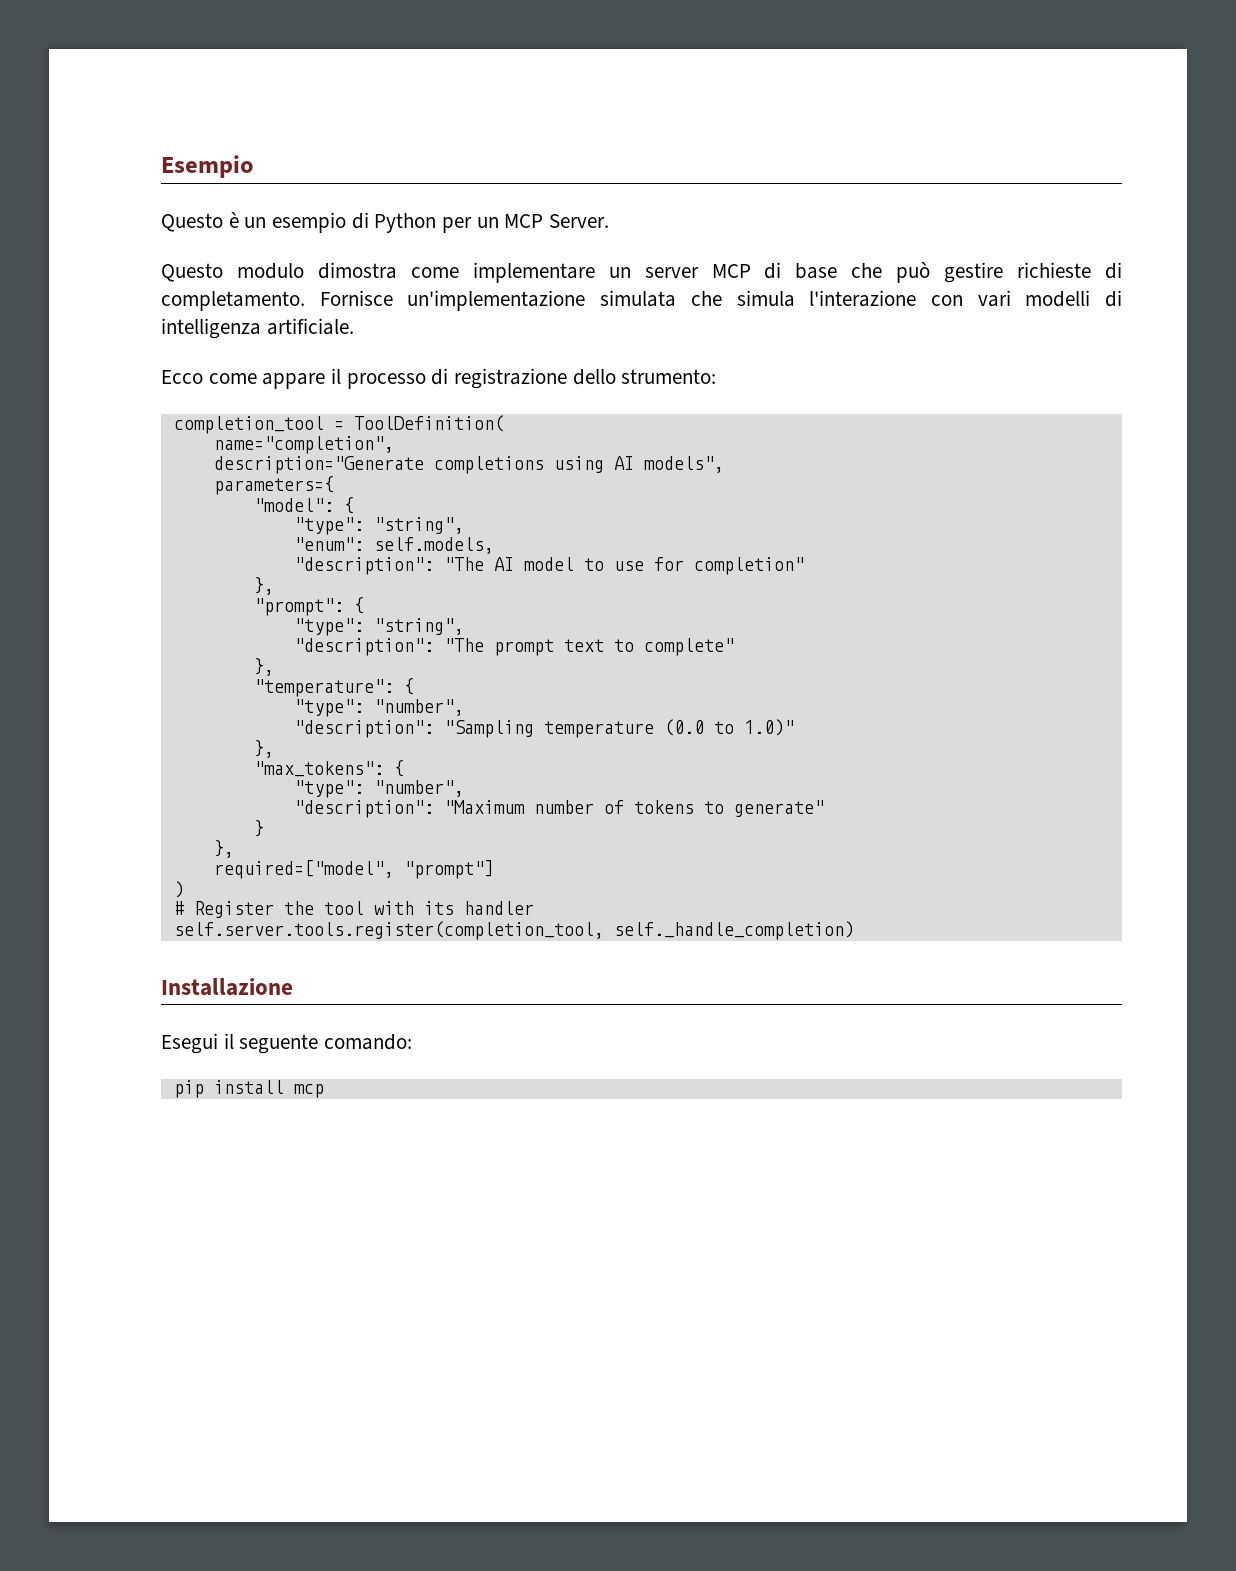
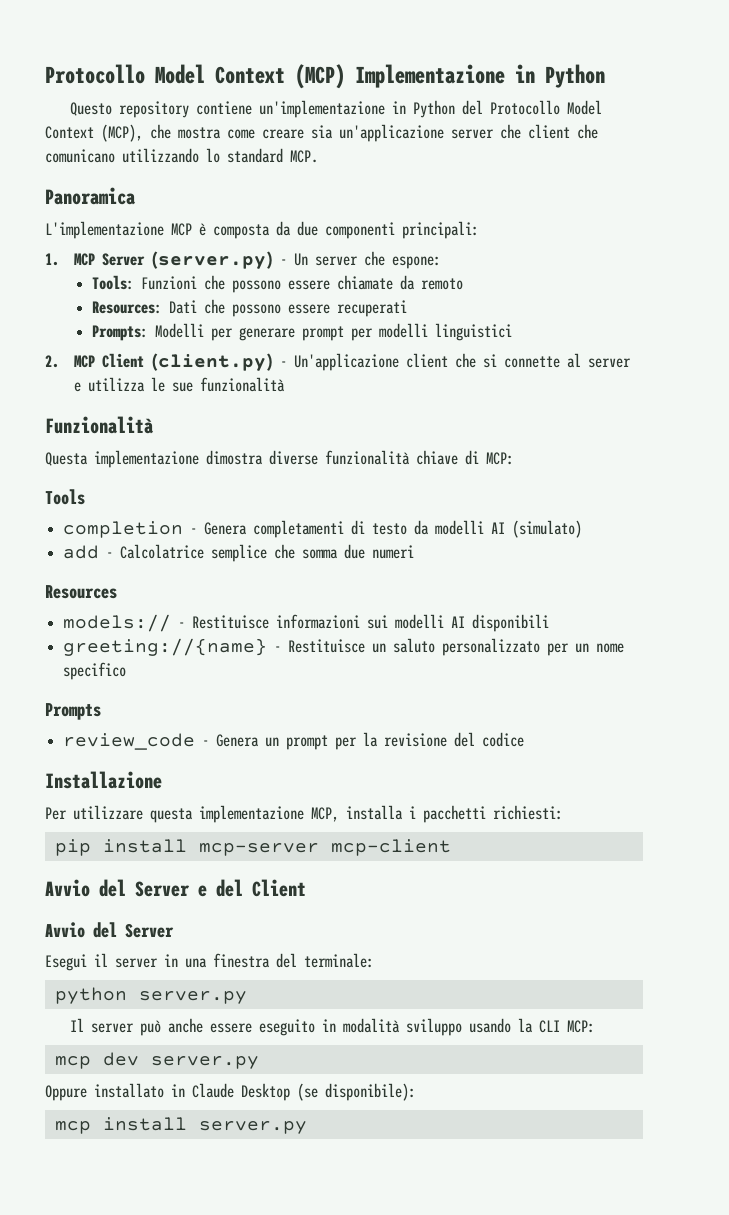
- Esempio
- Questo è un esempio di Python per un MCP Server.
- Questo modulo dimostra come implementare un server MCP di base che può gestire richieste di completamento. Fornisce un'implementazione simulata che simula l'interazione con vari modelli di intelligenza artificiale.
- Ecco come appare il processo di registrazione dello strumento:
- completion_tool = ToolDefinition(
- name="completion",
- description="Generate completions using AI models",
- parameters={
- "model": {
- "type": "string",
- "enum": self.models,
- "description": "The AI model to use for completion"
- },
- "prompt": {
- "type": "string",
- "description": "The prompt text to complete"
- },
- "temperature": {
- "type": "number",
- "description": "Sampling temperature (0.0 to 1.0)"
- },
- "max_tokens": {
- "type": "number",
- "description": "Maximum number of tokens to generate"
- }
- },
- required=["model", "prompt"]
- )
- # Register the tool with its handler
- self.server.tools.register(completion_tool, self._handle_completion)
+ Protocollo Model Context (MCP) Implementazione in Python
+ Questo repository contiene un'implementazione in Python del Protocollo Model Context (MCP), che mostra come creare sia un'applicazione server che client che comunicano utilizzando lo standard MCP.
+ Panoramica
+ L'implementazione MCP è composta da due componenti principali:
+ 1. MCP Server (server.py) - Un server che espone:
+ Tools: Funzioni che possono essere chiamate da remoto
+ Resources: Dati che possono essere recuperati
+ Prompts: Modelli per generare prompt per modelli linguistici
+ 2. MCP Client (client.py) - Un'applicazione client che si connette al server e utilizza le sue funzionalità
+ Funzionalità
+ Questa implementazione dimostra diverse funzionalità chiave di MCP:
+ Tools
+ completion - Genera completamenti di testo da modelli AI (simulato)
+ add - Calcolatrice semplice che somma due numeri
+ Resources
+ models:// - Restituisce informazioni sui modelli AI disponibili
+ greeting://{name} - Restituisce un saluto personalizzato per un nome specifico
+ Prompts
+ review_code - Genera un prompt per la revisione del codice
  Installazione
- Esegui il seguente comando:
- pip install mcp
+ Per utilizzare questa implementazione MCP, installa i pacchetti richiesti:
+ pip install mcp-server mcp-client
+ Avvio del Server e del Client
+ Avvio del Server
+ Esegui il server in una finestra del terminale:
+ python server.py
+ Il server può anche essere eseguito in modalità sviluppo usando la CLI MCP:
+ mcp dev server.py
+ Oppure installato in Claude Desktop (se disponibile):
+ mcp install server.py

